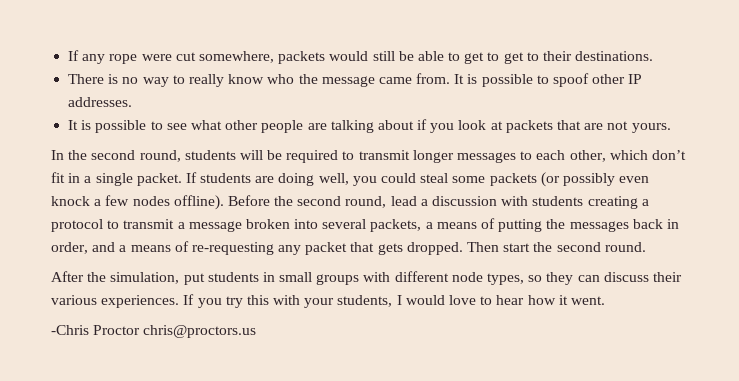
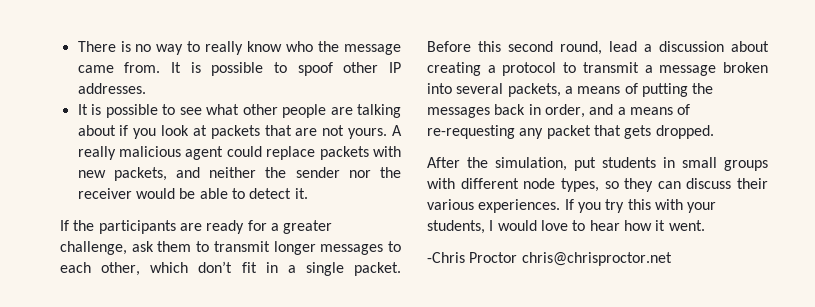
- If any rope were cut somewhere, packets would still be able to get to get to their destinations.
- It is possible to see what other people are talking about if you look at packets that are not yours.
- In the second round, students will be required to transmit longer messages to each other, which don’t fit in a single packet.
+ It is possible to see what other people are talking about if you look at packets that are not yours. A really malicious agent could replace packets with new packets, and neither the sender nor the receiver would be able to detect it.
+ If the participants are ready for a greater challenge, ask them to transmit longer messages to each other, which don’t fit in a single packet.
- If students are doing well, you could steal some packets (or possibly even knock a few nodes offline). Before the second round, lead a discussion with students creating a protocol to transmit a message broken into several packets, a means of putting the messages back in order, and a means of re-requesting any packet that gets dropped. Then start the second round.
+ Before this second round, lead a discussion about creating a protocol to transmit a message broken into several packets, a means of putting the messages back in order, and a means of re-requesting any packet that gets dropped.
- -Chris Proctor chris@proctors.us
+ -Chris Proctor chris@chrisproctor.net

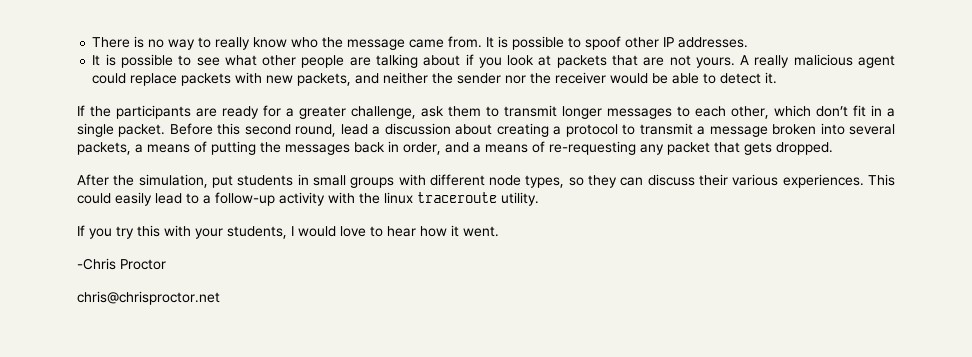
- After the simulation, put students in small groups with different node types, so they can discuss their various experiences. If you try this with your students, I would love to hear how it went.
+ After the simulation, put students in small groups with different node types, so they can discuss their various experiences. This could easily lead to a follow-up activity with the linux traceroute utility.
+ If you try this with your students, I would love to hear how it went.
- -Chris Proctor chris@chrisproctor.net
+ -Chris Proctor
+ chris@chrisproctor.net

